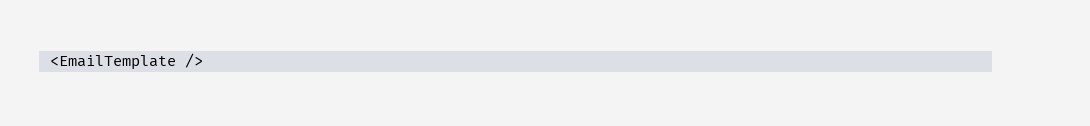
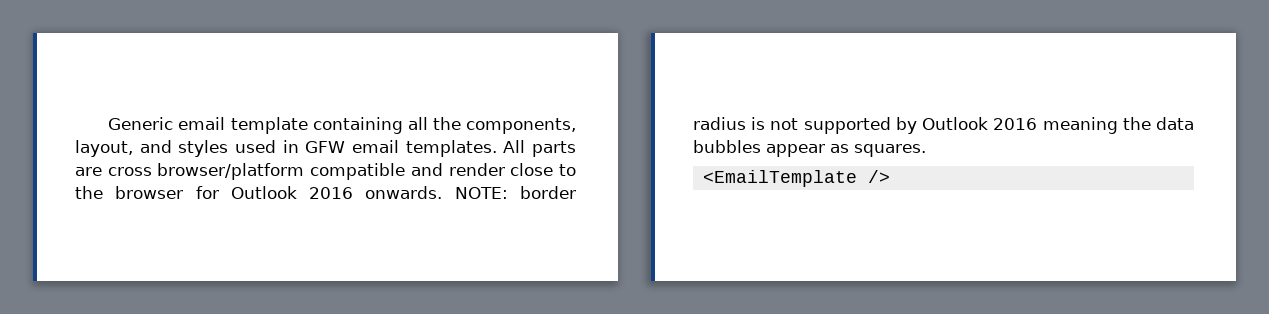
+ Generic email template containing all the components, layout, and styles used in GFW email templates. All parts are cross browser/platform compatible and render close to the browser for Outlook 2016 onwards. NOTE: border radius is not supported by Outlook 2016 meaning the data bubbles appear as squares.

